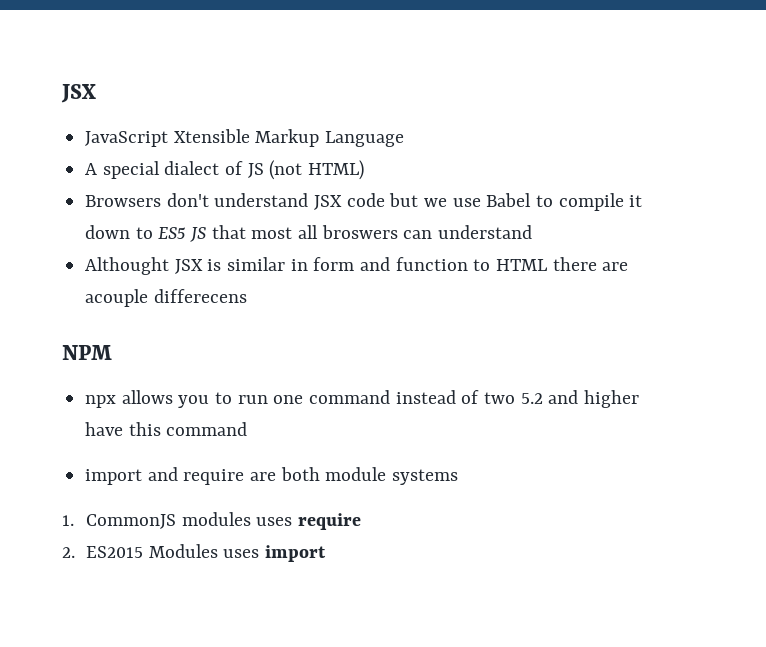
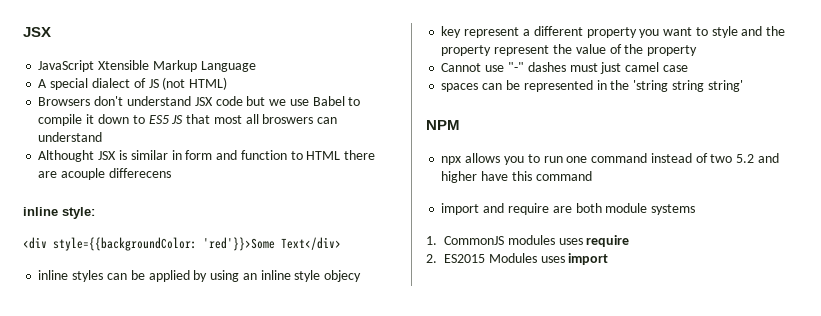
+ inline style:
+ <div style={{backgroundColor: 'red'}}>Some Text</div>
+ inline styles can be applied by using an inline style objecy
+ key represent a different property you want to style and the property represent the value of the property
+ Cannot use "-" dashes must just camel case
+ spaces can be represented in the 'string string string'

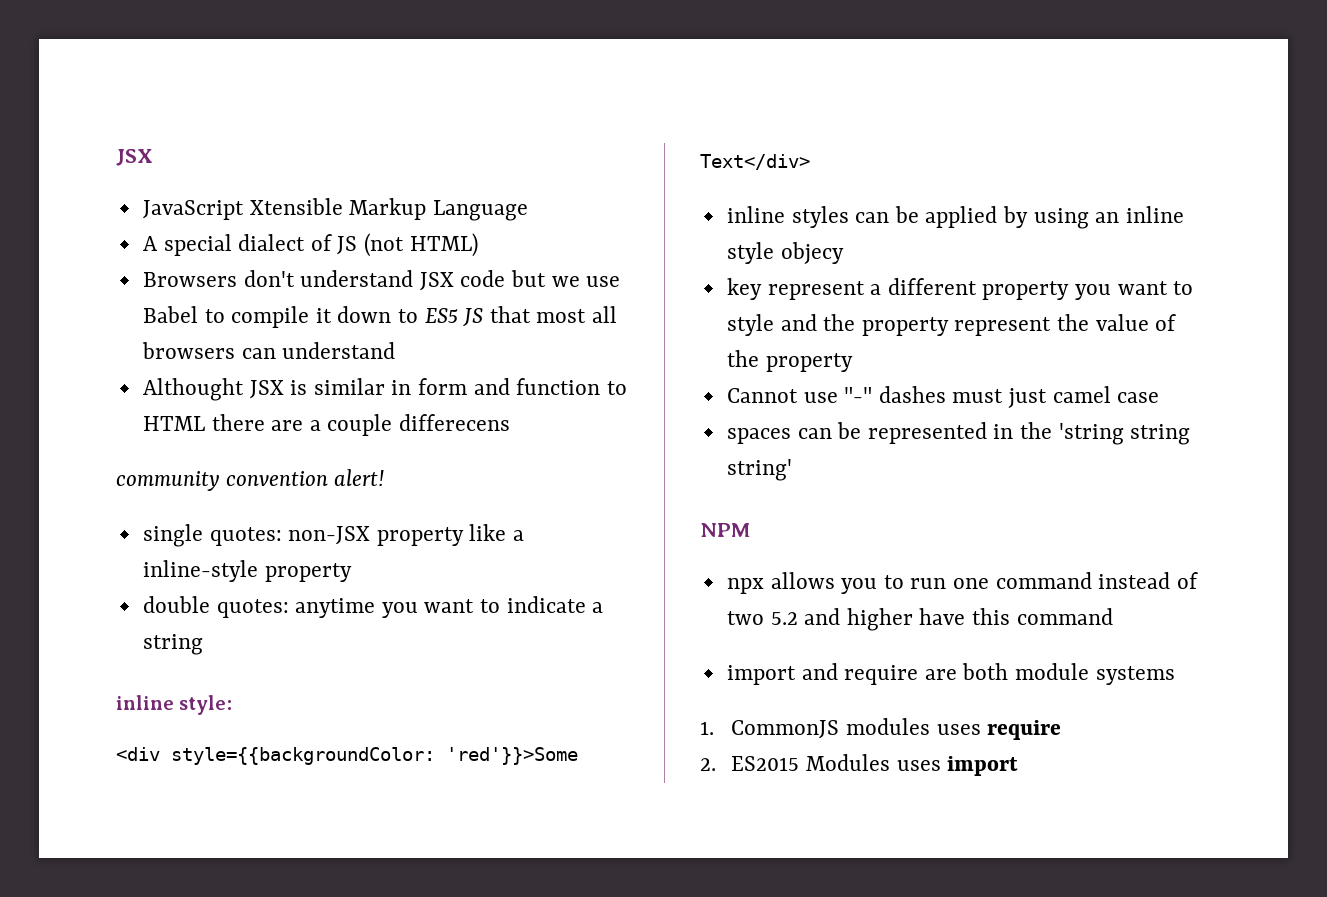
- Browsers don't understand JSX code but we use Babel to compile it down to ES5 JS that most all broswers can understand
+ Browsers don't understand JSX code but we use Babel to compile it down to ES5 JS that most all browsers can understand
- Althought JSX is similar in form and function to HTML there are acouple differecens
+ Althought JSX is similar in form and function to HTML there are a couple differecens
+ community convention alert!
+ single quotes: non-JSX property like a inline-style property
+ double quotes: anytime you want to indicate a string

